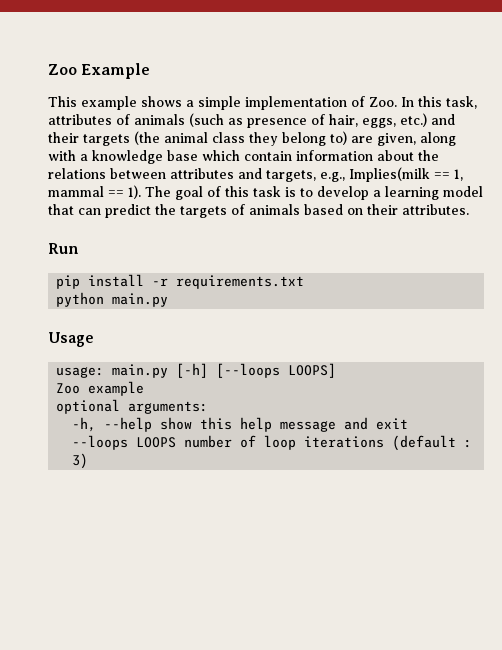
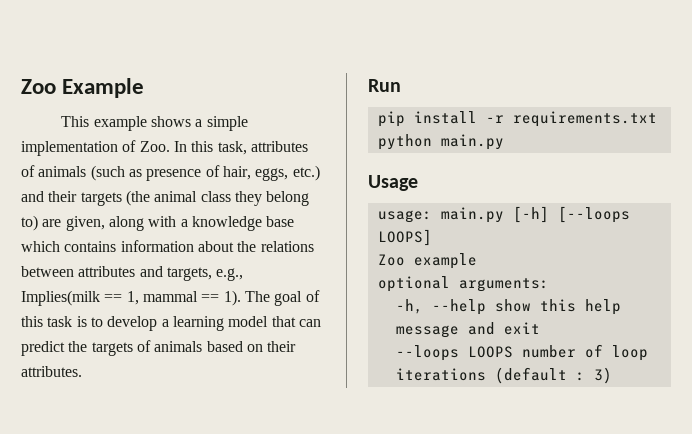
- This example shows a simple implementation of Zoo. In this task, attributes of animals (such as presence of hair, eggs, etc.) and their targets (the animal class they belong to) are given, along with a knowledge base which contain information about the relations between attributes and targets, e.g., Implies(milk == 1, mammal == 1).
+ This example shows a simple implementation of Zoo. In this task, attributes of animals (such as presence of hair, eggs, etc.) and their targets (the animal class they belong to) are given, along with a knowledge base which contains information about the relations between attributes and targets, e.g., Implies(milk == 1, mammal == 1).

